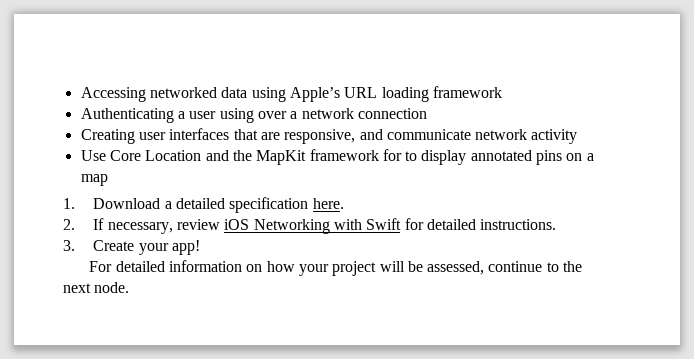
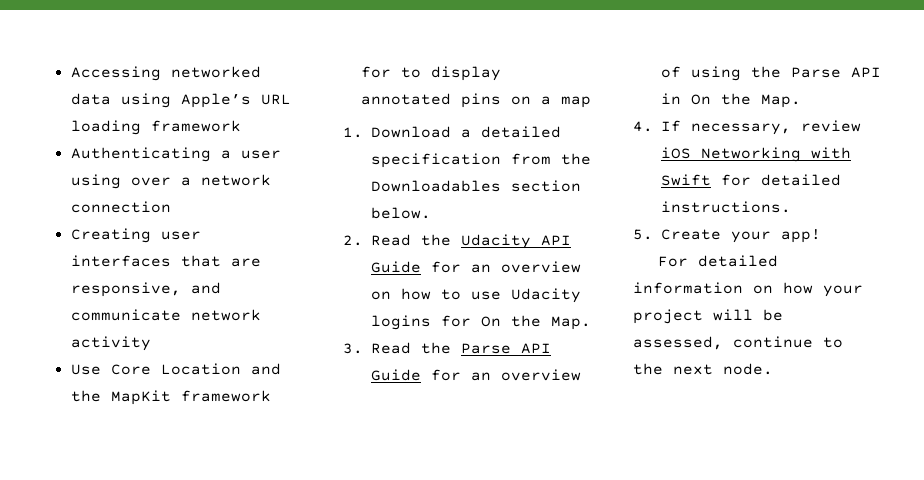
- 1. Download a detailed specification here.
- 2. If necessary, review iOS Networking with Swift for detailed instructions.
+ 1. Download a detailed specification from the Downloadables section below.
+ 2. Read the Udacity API Guide for an overview on how to use Udacity logins for On the Map.
+ 3. Read the Parse API Guide for an overview of using the Parse API in On the Map.
+ 4. If necessary, review iOS Networking with Swift for detailed instructions.
- 3. Create your app!
+ 5. Create your app!

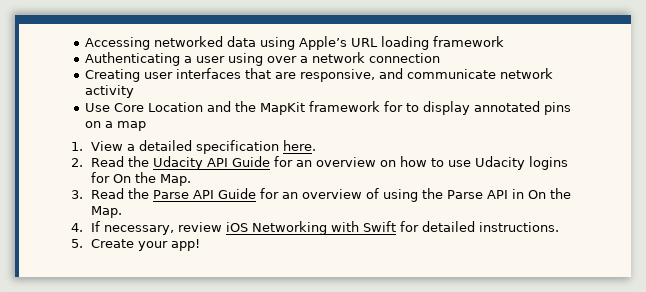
- 1. Download a detailed specification from the Downloadables section below.
+ 1. View a detailed specification here.
- For detailed information on how your project will be assessed, continue to the next node.

